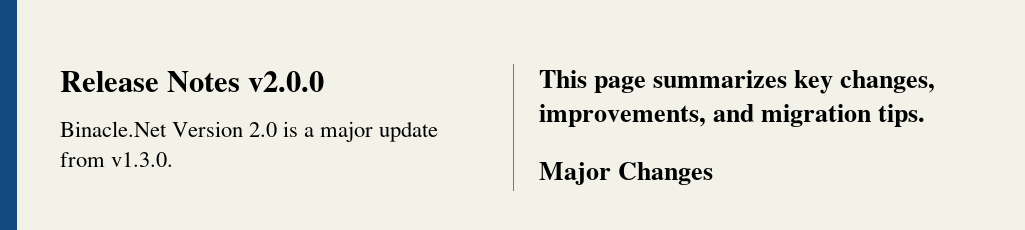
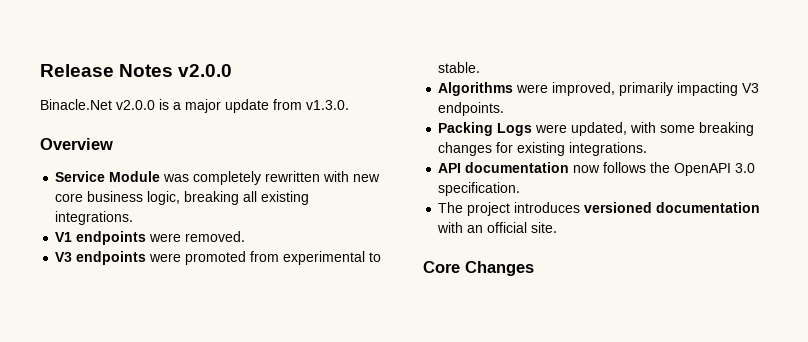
- Binacle.Net Version 2.0 is a major update from v1.3.0.
+ Binacle.Net v2.0.0 is a major update from v1.3.0.
- This page summarizes key changes, improvements, and migration tips.
- Major Changes
+ Overview
+ Service Module was completely rewritten with new core business logic, breaking all existing integrations.
+ V1 endpoints were removed.
+ V3 endpoints were promoted from experimental to stable.
+ Algorithms were improved, primarily impacting V3 endpoints.
+ Packing Logs were updated, with some breaking changes for existing integrations.
+ API documentation now follows the OpenAPI 3.0 specification.
+ The project introduces versioned documentation with an official site.
+ Core Changes

